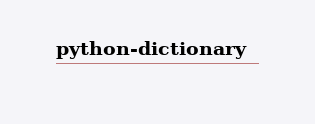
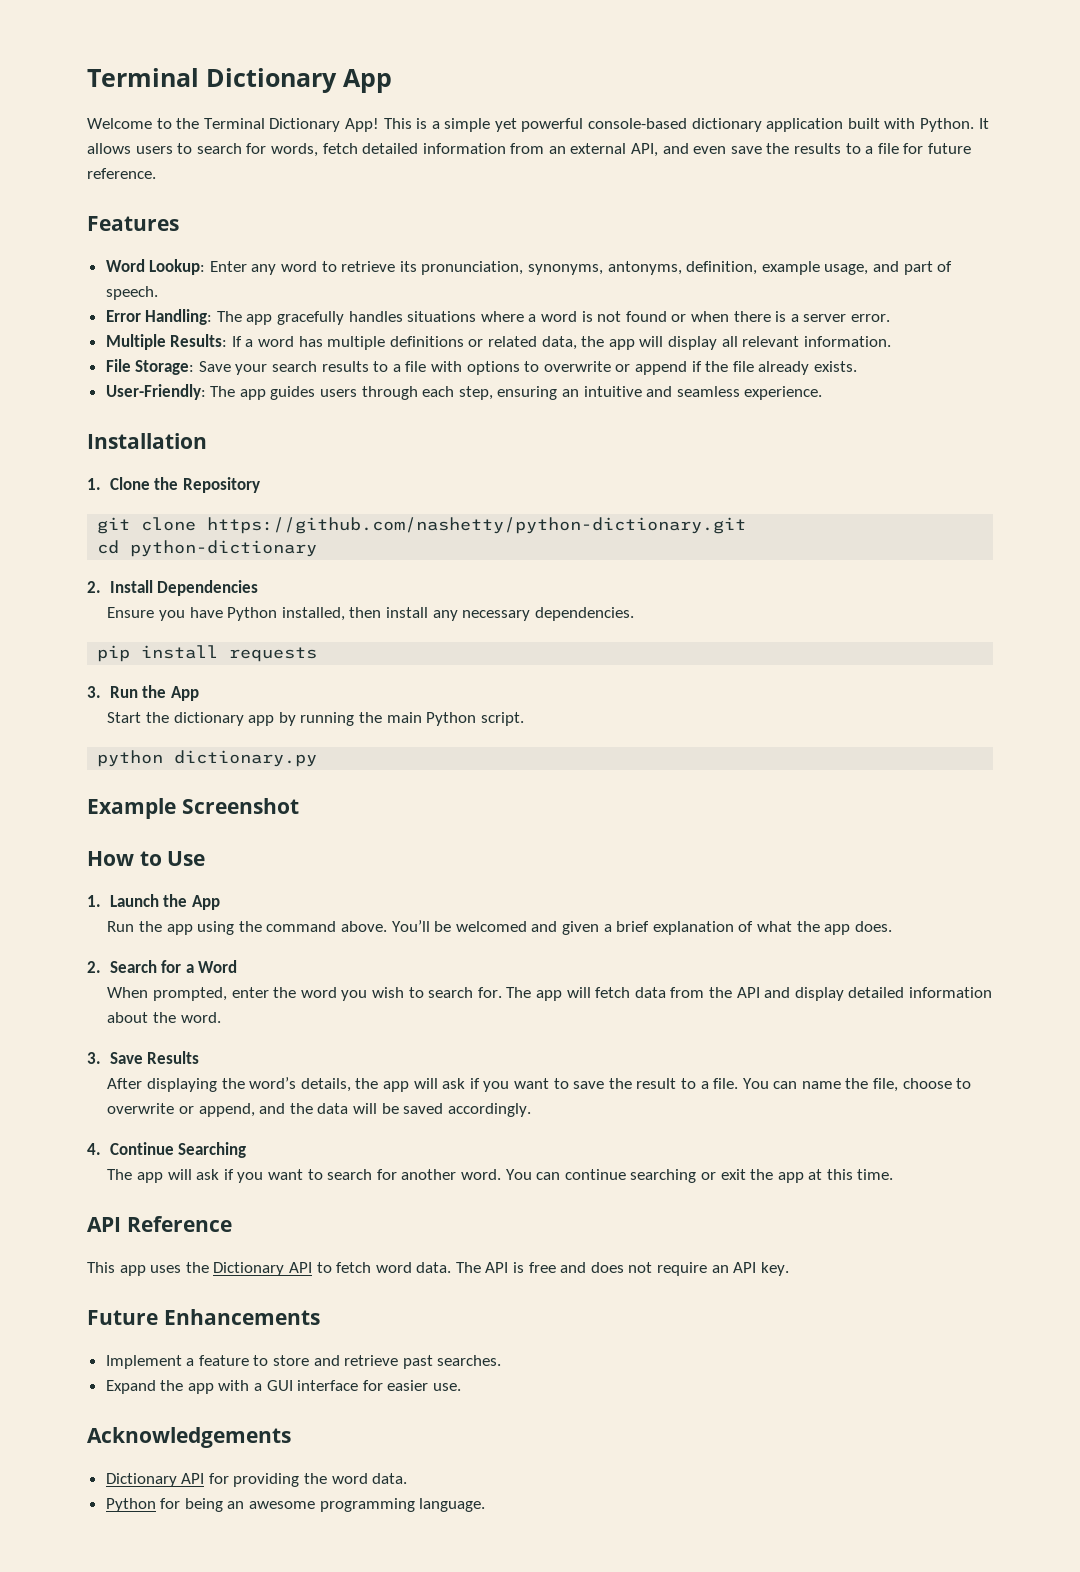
- python-dictionary
+ Terminal Dictionary App
+ Welcome to the Terminal Dictionary App! This is a simple yet powerful console-based dictionary application built with Python. It allows users to search for words, fetch detailed information from an external API, and even save the results to a file for future reference.
+ Features
+ Word Lookup: Enter any word to retrieve its pronunciation, synonyms, antonyms, definition, example usage, and part of speech.
+ Error Handling: The app gracefully handles situations where a word is not found or when there is a server error.
+ Multiple Results: If a word has multiple definitions or related data, the app will display all relevant information.
+ File Storage: Save your search results to a file with options to overwrite or append if the file already exists.
+ User-Friendly: The app guides users through each step, ensuring an intuitive and seamless experience.
+ Installation
+ 1. Clone the Repository
+ git clone https://github.com/nashetty/python-dictionary.git
+ cd python-dictionary
+ 2. Install Dependencies
+ Ensure you have Python installed, then install any necessary dependencies.
+ pip install requests
+ 3. Run the App
+ Start the dictionary app by running the main Python script.
+ python dictionary.py
+ Example Screenshot
+ How to Use
+ 1. Launch the App
+ Run the app using the command above. You’ll be welcomed and given a brief explanation of what the app does.
+ 2. Search for a Word
+ When prompted, enter the word you wish to search for. The app will fetch data from the API and display detailed information about the word.
+ 3. Save Results
+ After displaying the word’s details, the app will ask if you want to save the result to a file. You can name the file, choose to overwrite or append, and the data will be saved accordingly.
+ 4. Continue Searching
+ The app will ask if you want to search for another word. You can continue searching or exit the app at this time.
+ API Reference
+ This app uses the Dictionary API to fetch word data. The API is free and does not require an API key.
+ Future Enhancements
+ Implement a feature to store and retrieve past searches.
+ Expand the app with a GUI interface for easier use.
+ Acknowledgements
+ Dictionary API for providing the word data.
+ Python for being an awesome programming language.

